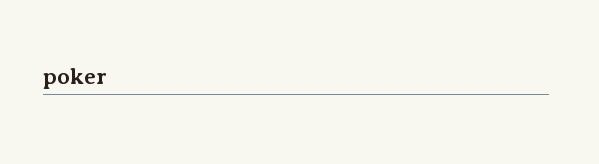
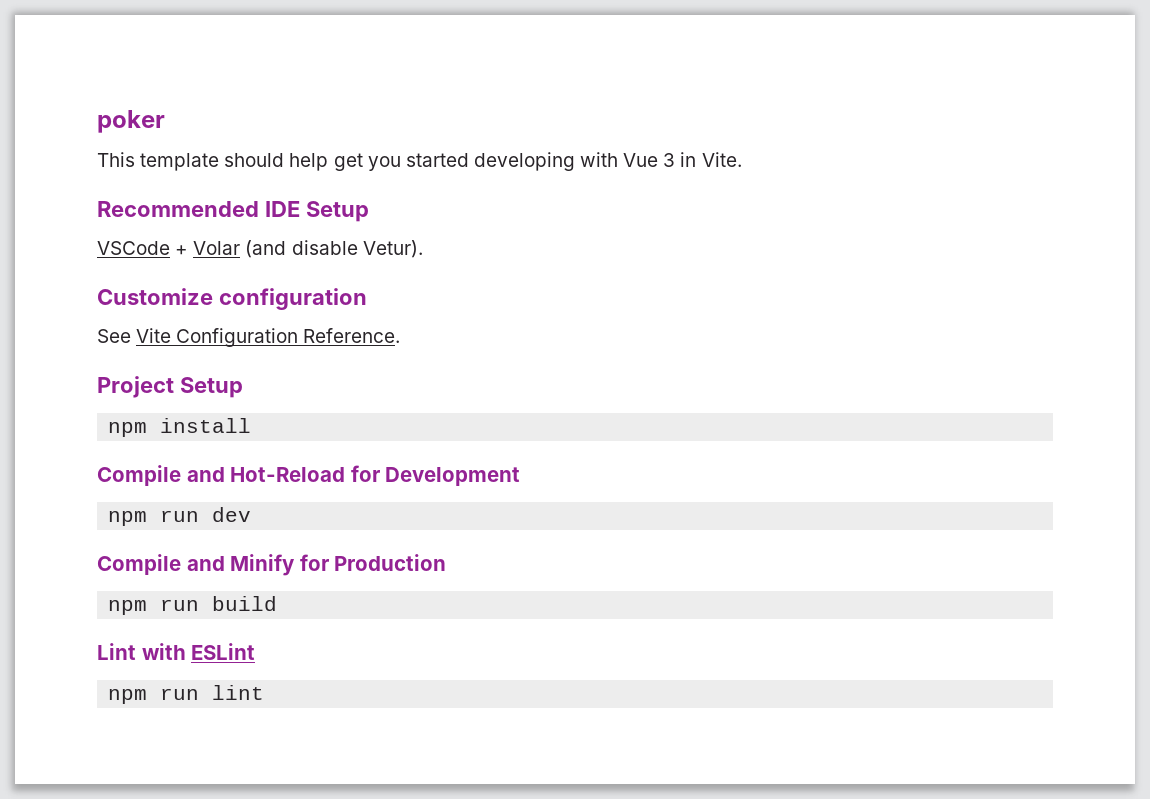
+ This template should help get you started developing with Vue 3 in Vite.
+ Recommended IDE Setup
+ VSCode + Volar (and disable Vetur).
+ Customize configuration
+ See Vite Configuration Reference.
+ Project Setup
+ npm install
+ Compile and Hot-Reload for Development
+ npm run dev
+ Compile and Minify for Production
+ npm run build
+ Lint with ESLint
+ npm run lint

